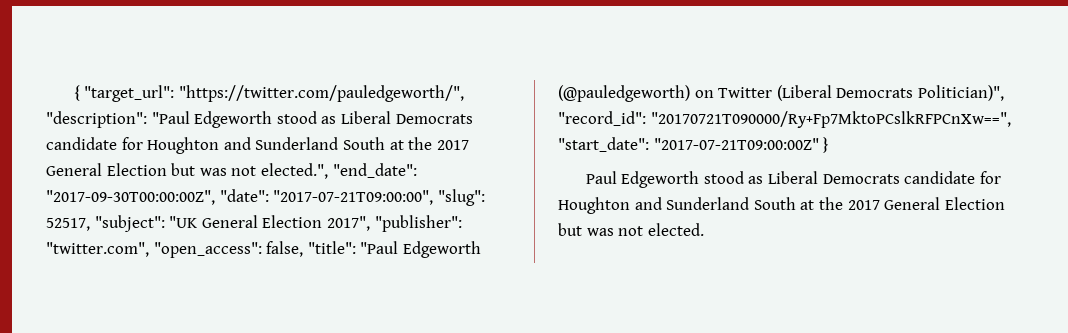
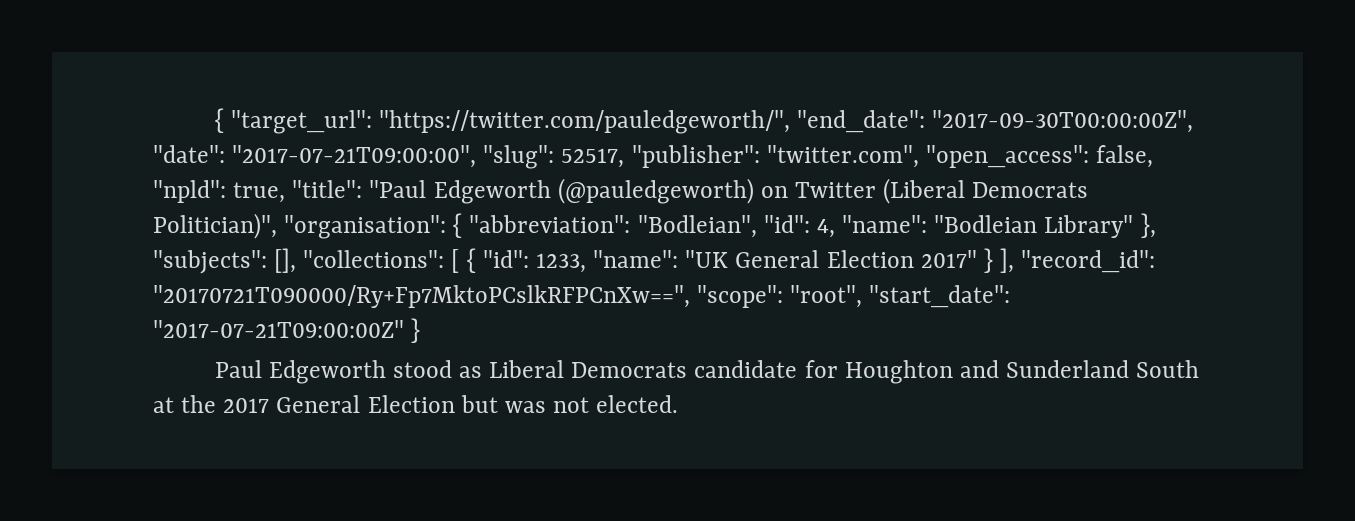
- { "target_url": "https://twitter.com/pauledgeworth/", "description": "Paul Edgeworth stood as Liberal Democrats candidate for Houghton and Sunderland South at the 2017 General Election but was not elected.", "end_date": "2017-09-30T00:00:00Z", "date": "2017-07-21T09:00:00", "slug": 52517, "subject": "UK General Election 2017", "publisher": "twitter.com", "open_access": false, "title": "Paul Edgeworth (@pauledgeworth) on Twitter (Liberal Democrats Politician)", "record_id": "20170721T090000/Ry+Fp7MktoPCslkRFPCnXw==", "start_date": "2017-07-21T09:00:00Z" }
+ { "target_url": "https://twitter.com/pauledgeworth/", "end_date": "2017-09-30T00:00:00Z", "date": "2017-07-21T09:00:00", "slug": 52517, "publisher": "twitter.com", "open_access": false, "npld": true, "title": "Paul Edgeworth (@pauledgeworth) on Twitter (Liberal Democrats Politician)", "organisation": { "abbreviation": "Bodleian", "id": 4, "name": "Bodleian Library" }, "subjects": [], "collections": [ { "id": 1233, "name": "UK General Election 2017" } ], "record_id": "20170721T090000/Ry+Fp7MktoPCslkRFPCnXw==", "scope": "root", "start_date": "2017-07-21T09:00:00Z" }

